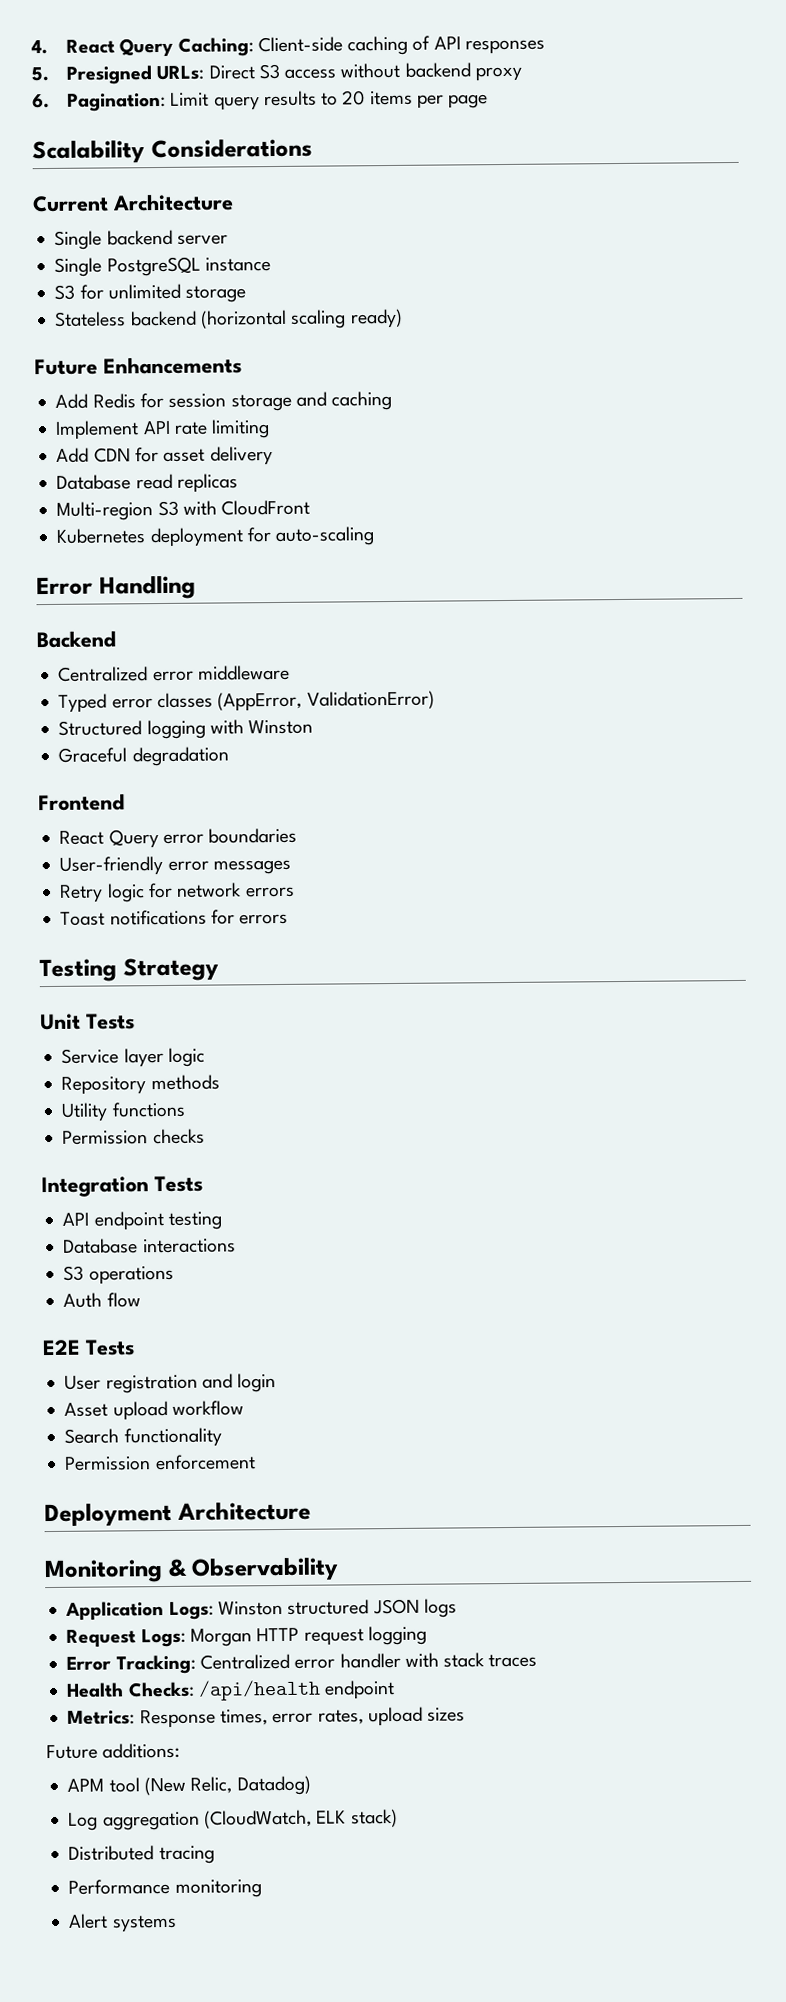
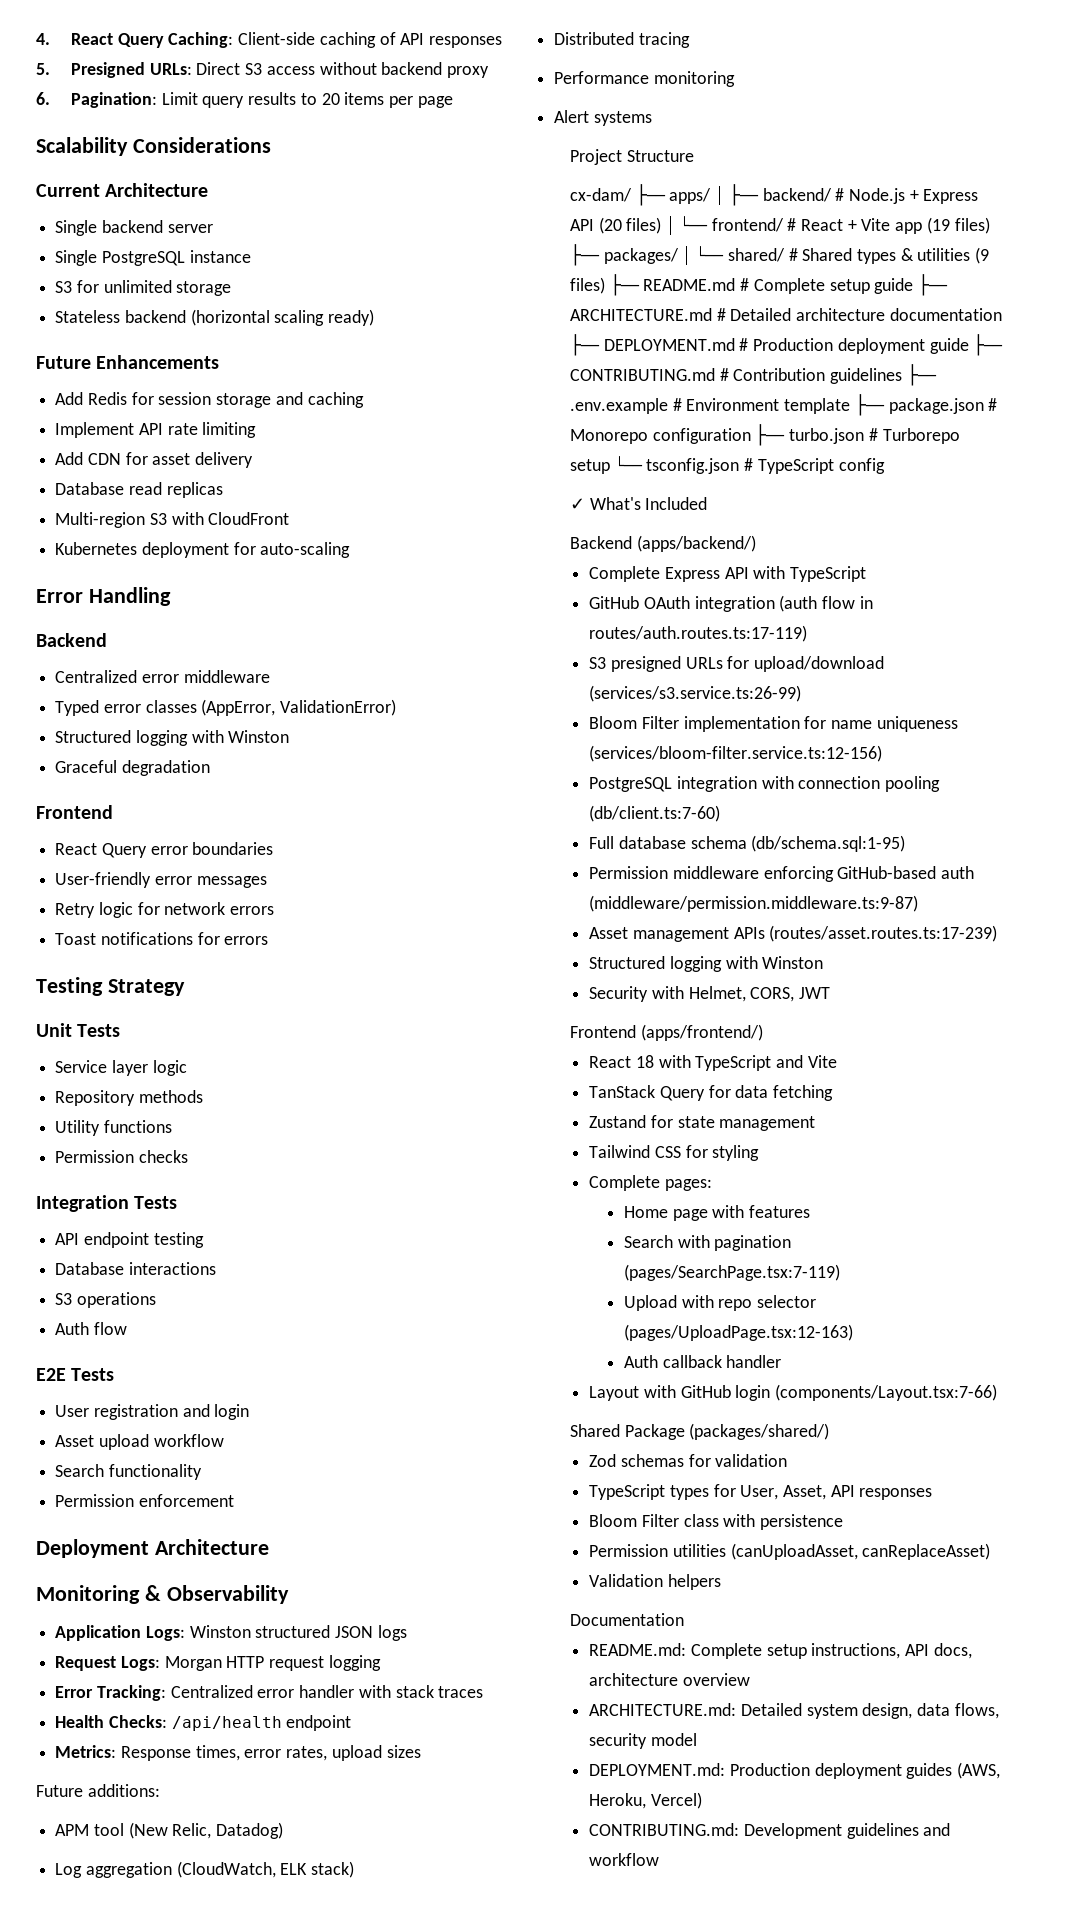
+ Project Structure
+ cx-dam/ ├── apps/ │ ├── backend/ # Node.js + Express API (20 files) │ └── frontend/ # React + Vite app (19 files) ├── packages/ │ └── shared/ # Shared types & utilities (9 files) ├── README.md # Complete setup guide ├── ARCHITECTURE.md # Detailed architecture documentation ├── DEPLOYMENT.md # Production deployment guide ├── CONTRIBUTING.md # Contribution guidelines ├── .env.example # Environment template ├── package.json # Monorepo configuration ├── turbo.json # Turborepo setup └── tsconfig.json # TypeScript config
+ ✓ What's Included
+ Backend (apps/backend/)
+ Complete Express API with TypeScript
+ GitHub OAuth integration (auth flow in routes/auth.routes.ts:17-119)
+ S3 presigned URLs for upload/download (services/s3.service.ts:26-99)
+ Bloom Filter implementation for name uniqueness (services/bloom-filter.service.ts:12-156)
+ PostgreSQL integration with connection pooling (db/client.ts:7-60)
+ Full database schema (db/schema.sql:1-95)
+ Permission middleware enforcing GitHub-based auth (middleware/permission.middleware.ts:9-87)
+ Asset management APIs (routes/asset.routes.ts:17-239)
+ Structured logging with Winston
+ Security with Helmet, CORS, JWT
+ Frontend (apps/frontend/)
+ React 18 with TypeScript and Vite
+ TanStack Query for data fetching
+ Zustand for state management
+ Tailwind CSS for styling
+ Complete pages:
+ Home page with features
+ Search with pagination (pages/SearchPage.tsx:7-119)
+ Upload with repo selector (pages/UploadPage.tsx:12-163)
+ Auth callback handler
+ Layout with GitHub login (components/Layout.tsx:7-66)
+ Shared Package (packages/shared/)
+ Zod schemas for validation
+ TypeScript types for User, Asset, API responses
+ Bloom Filter class with persistence
+ Permission utilities (canUploadAsset, canReplaceAsset)
+ Validation helpers
+ Documentation
+ README.md: Complete setup instructions, API docs, architecture overview
+ ARCHITECTURE.md: Detailed system design, data flows, security model
+ DEPLOYMENT.md: Production deployment guides (AWS, Heroku, Vercel)
+ CONTRIBUTING.md: Development guidelines and workflow

